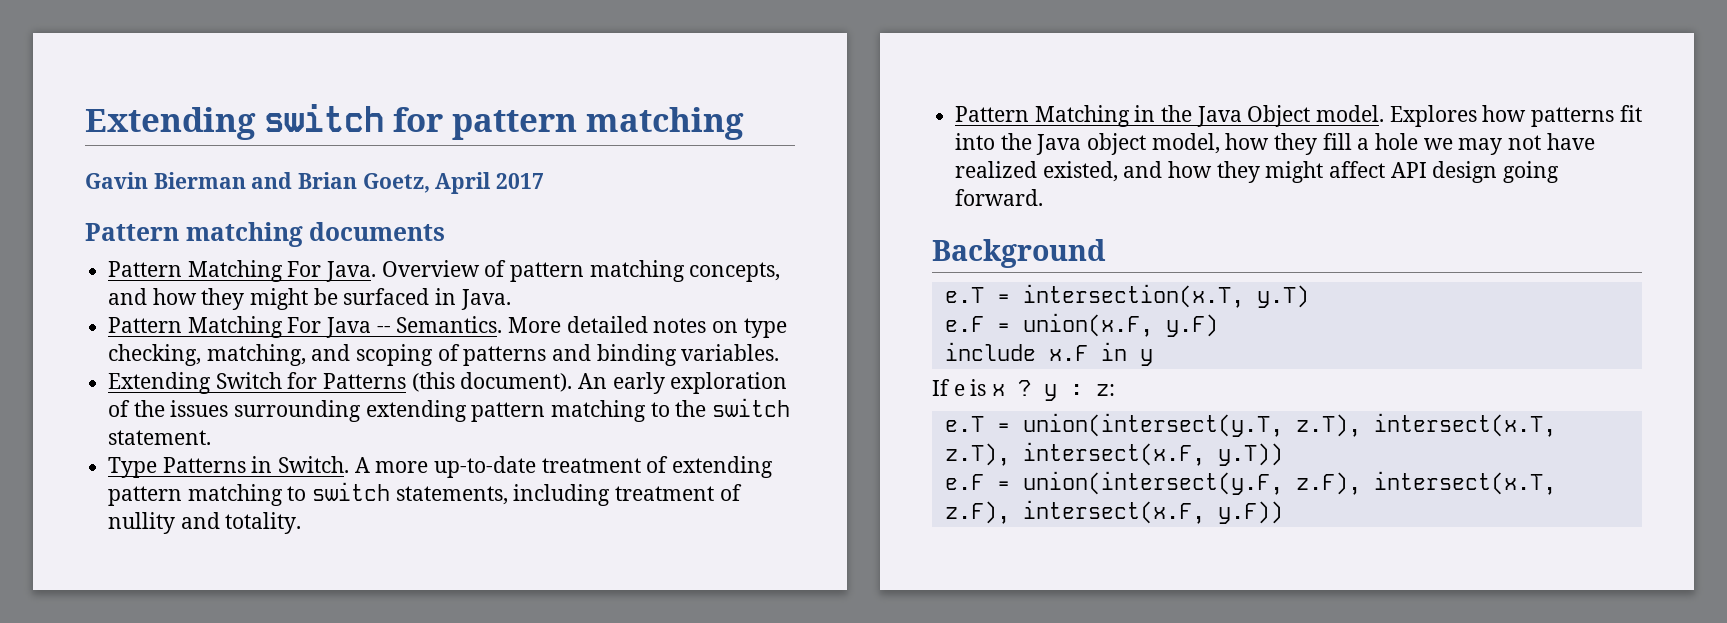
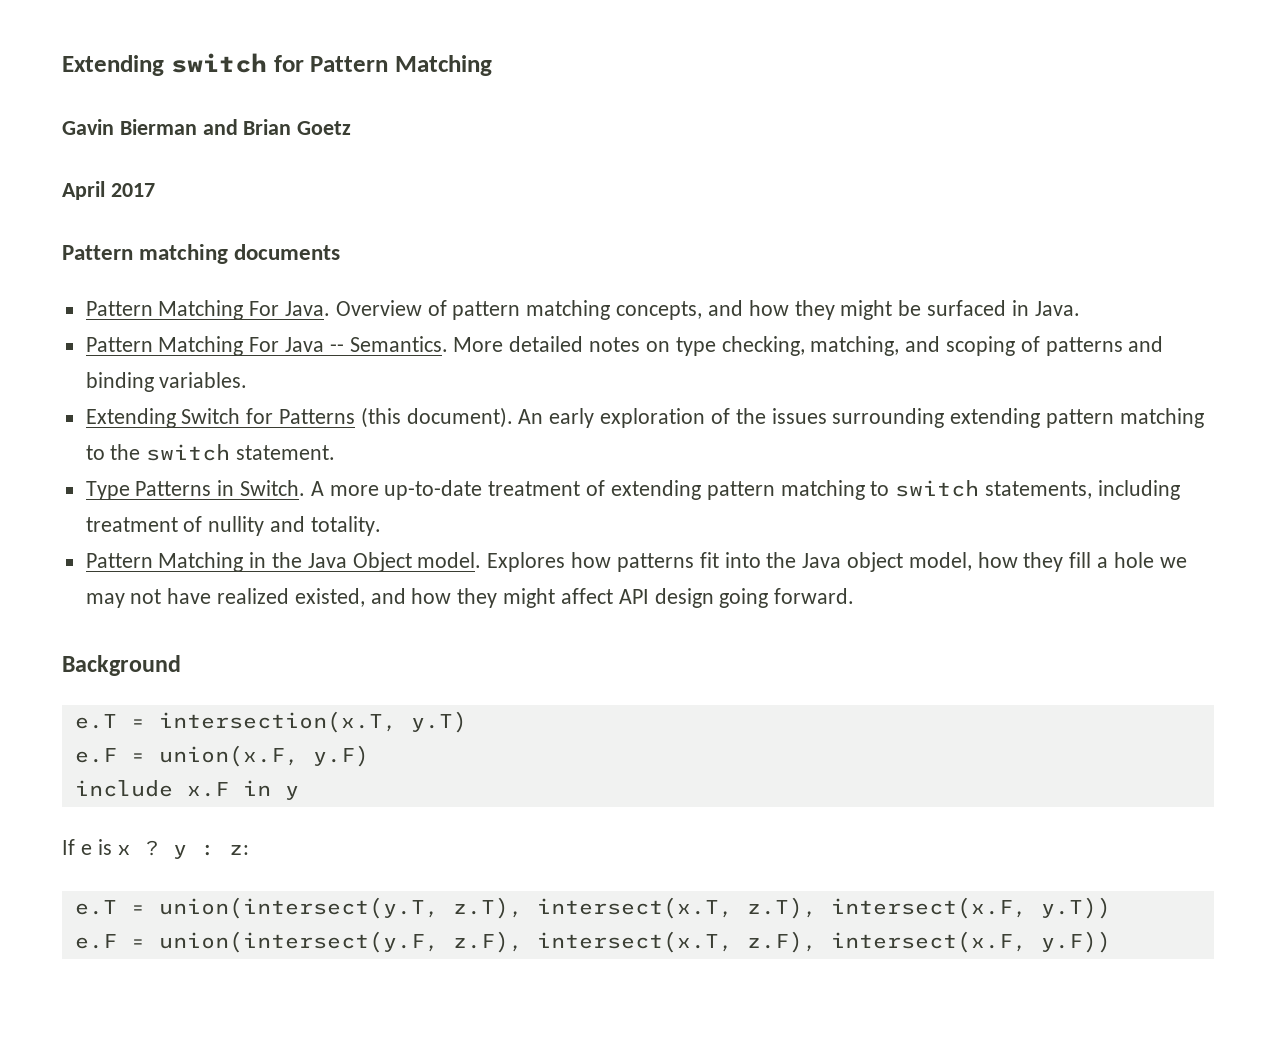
- Extending switch for pattern matching
+ Extending switch for Pattern Matching
- Gavin Bierman and Brian Goetz, April 2017
+ Gavin Bierman and Brian Goetz
+ April 2017

